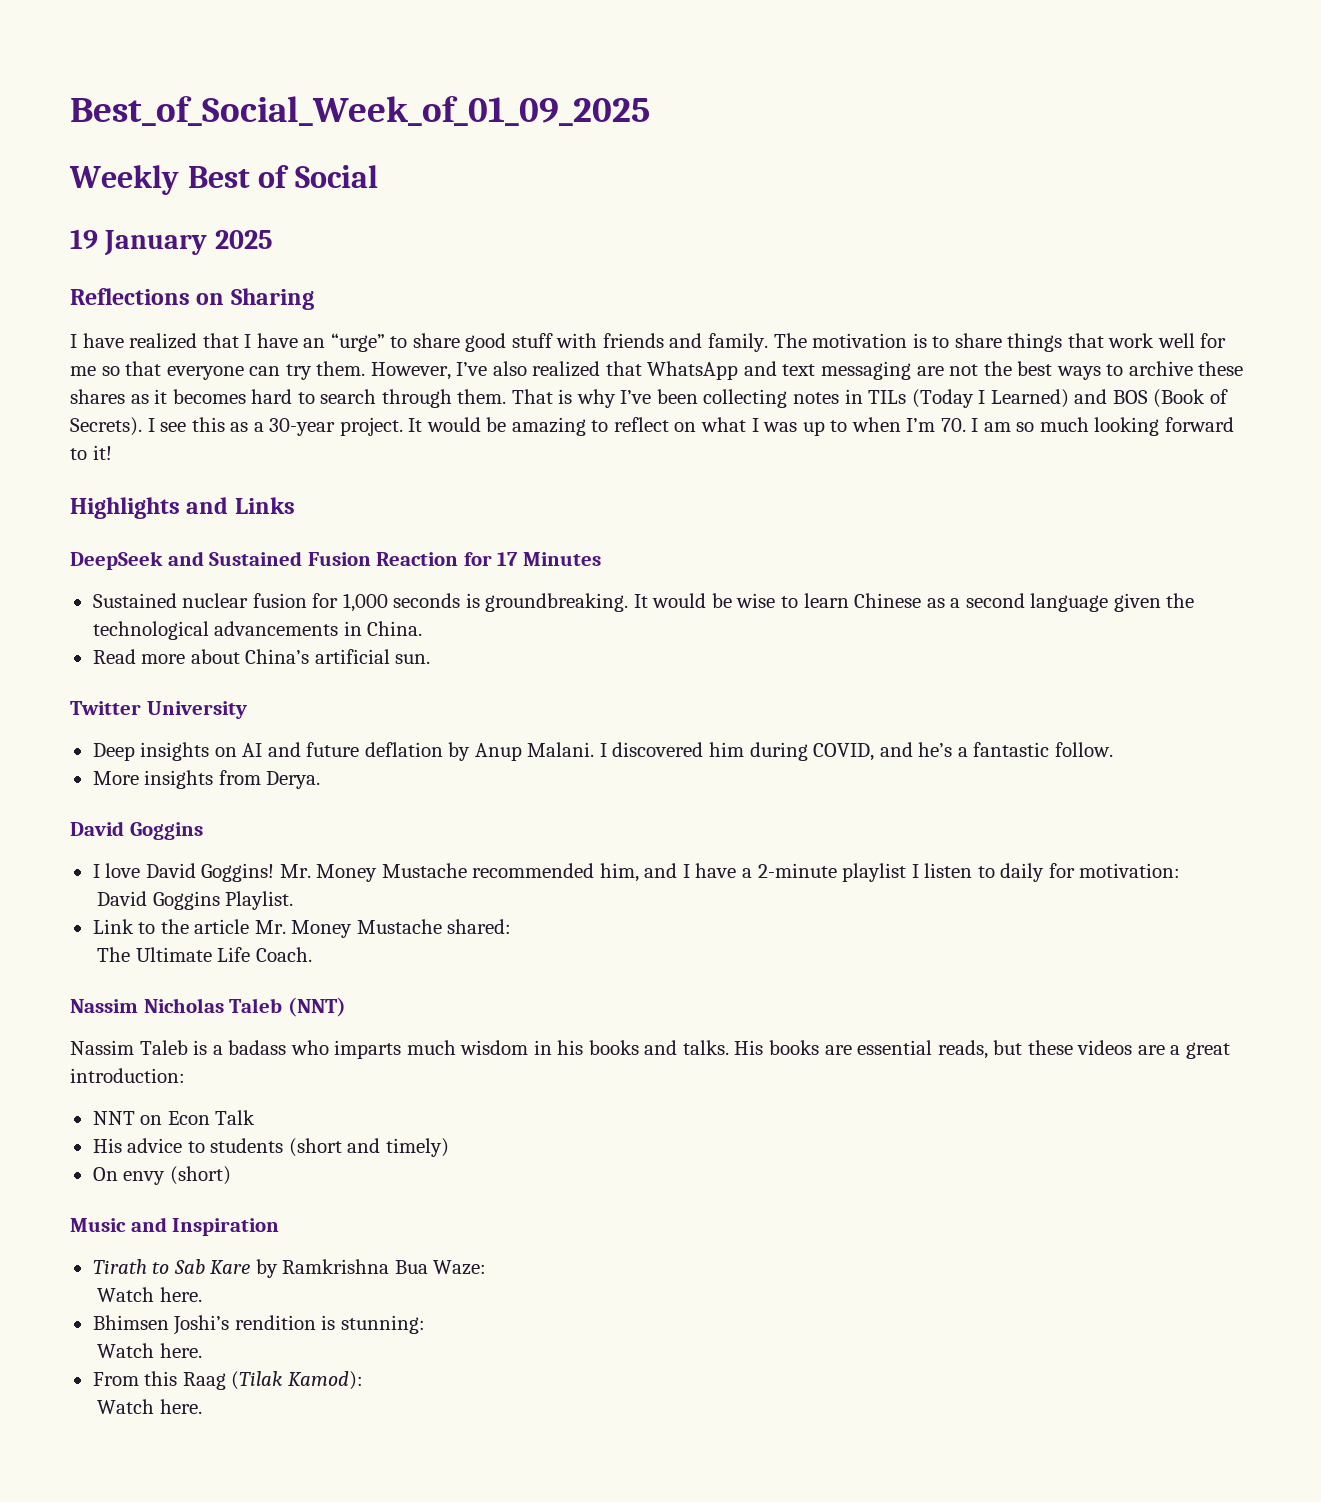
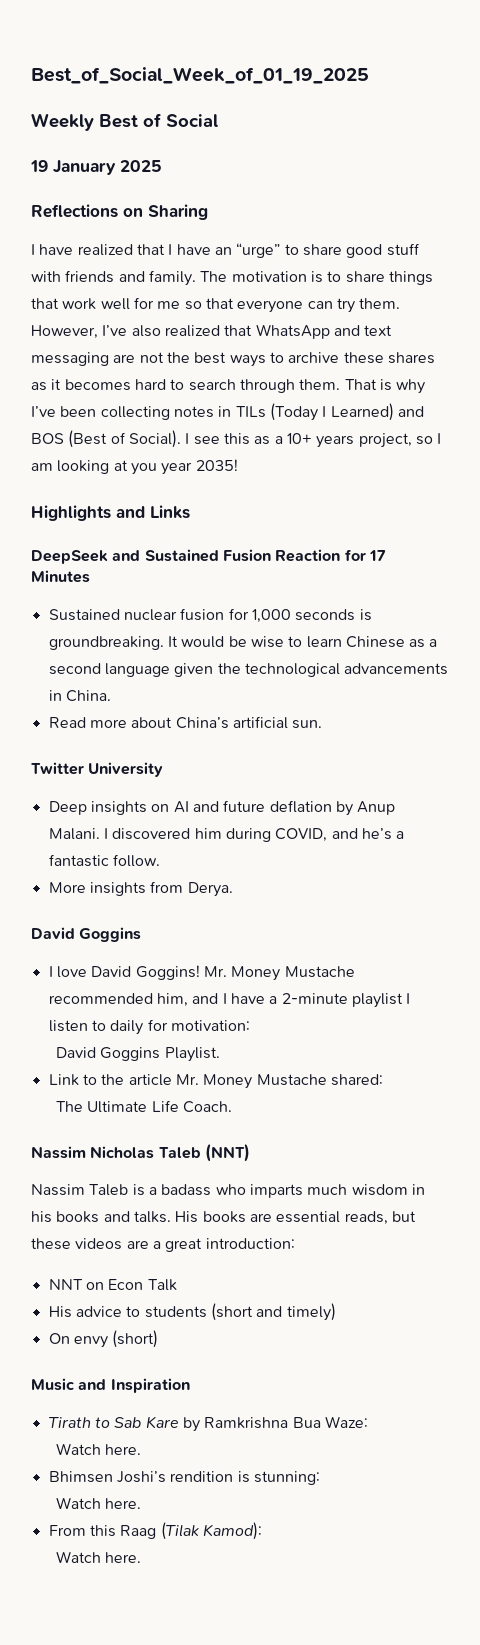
- Best_of_Social_Week_of_01_09_2025
+ Best_of_Social_Week_of_01_19_2025
- That is why I’ve been collecting notes in TILs (Today I Learned) and BOS (Book of Secrets).
+ That is why I’ve been collecting notes in TILs (Today I Learned) and BOS (Best of Social).
- I see this as a 30-year project. It would be amazing to reflect on what I was up to when I’m 70. I am so much looking forward to it!
+ I see this as a 10+ years project, so I am looking at you year 2035!

